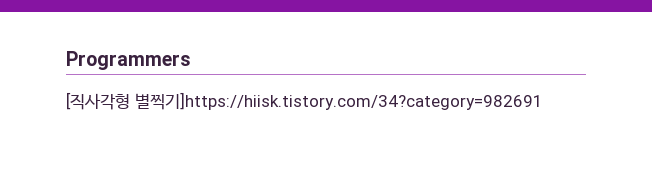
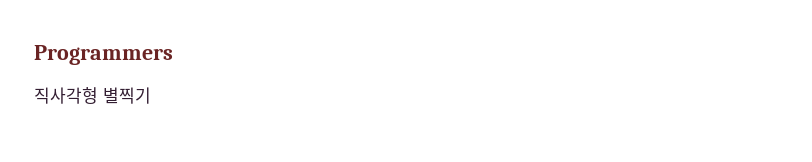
- [직사각형 별찍기]https://hiisk.tistory.com/34?category=982691
+ 직사각형 별찍기

